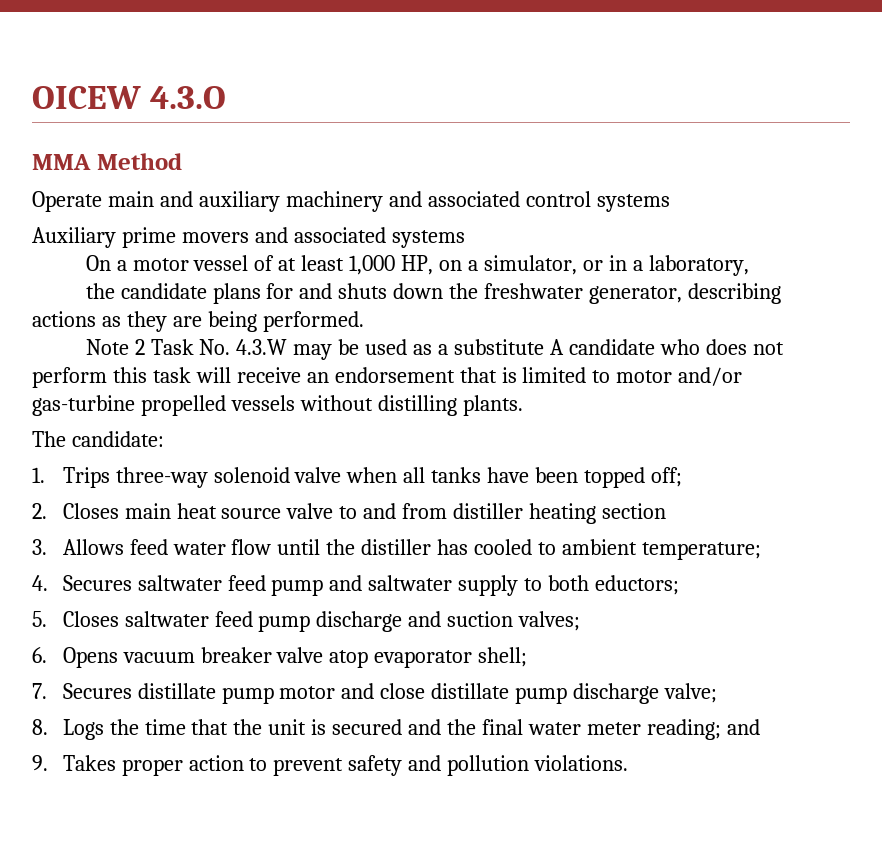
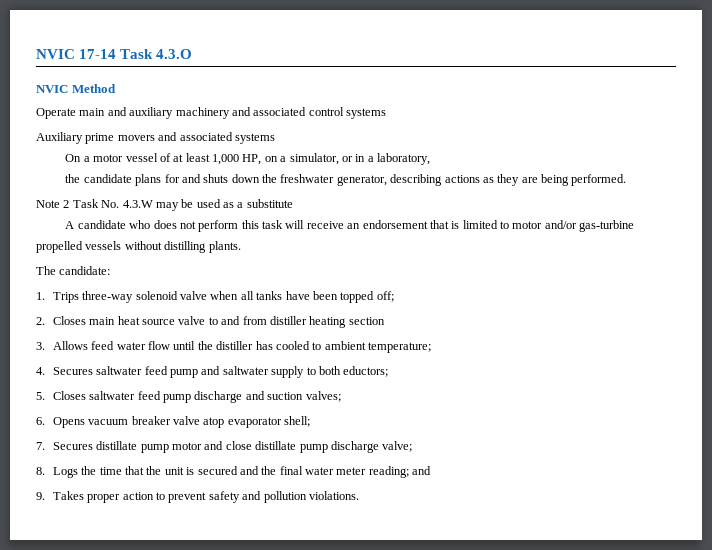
- OICEW 4.3.O
+ NVIC 17-14 Task 4.3.O
- MMA Method
+ NVIC Method
- Note 2 Task No. 4.3.W may be used as a substitute A candidate who does not perform this task will receive an endorsement that is limited to motor and/or gas-turbine propelled vessels without distilling plants.
+ Note 2 Task No. 4.3.W may be used as a substitute
+ A candidate who does not perform this task will receive an endorsement that is limited to motor and/or gas-turbine propelled vessels without distilling plants.

